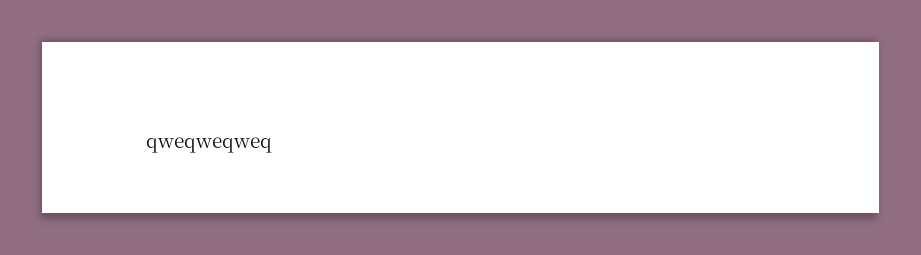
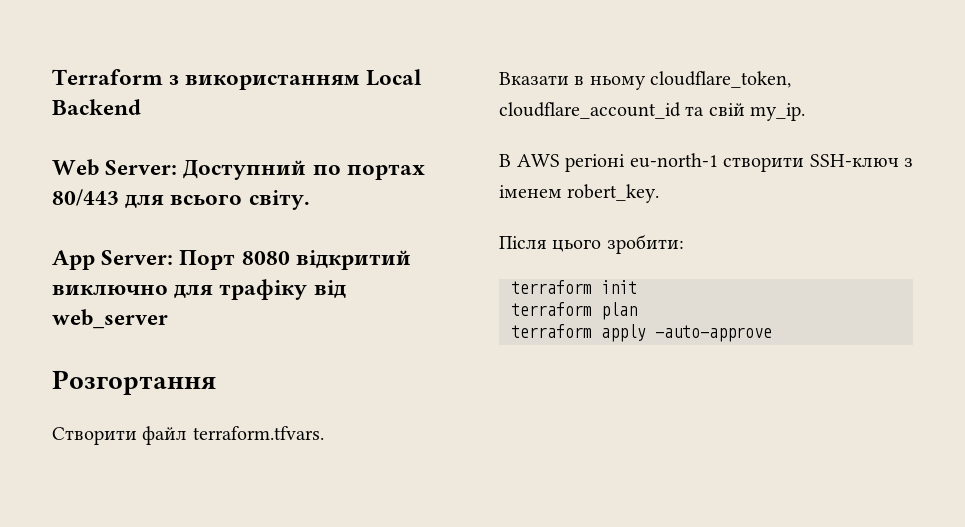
- qweqweqweq
+ Terraform з використанням Local Backend
+ Web Server: Доступний по портах 80/443 для всього світу.
+ App Server: Порт 8080 відкритий виключно для трафіку від web_server
+ Розгортання
+ Створити файл terraform.tfvars.
+ Вказати в ньому cloudflare_token, cloudflare_account_id та свій my_ip.
+ В AWS регіоні eu-north-1 створити SSH-ключ з іменем robert_key.
+ Після цього зробити:
+ terraform init
+ terraform plan
+ terraform apply -auto-approve

